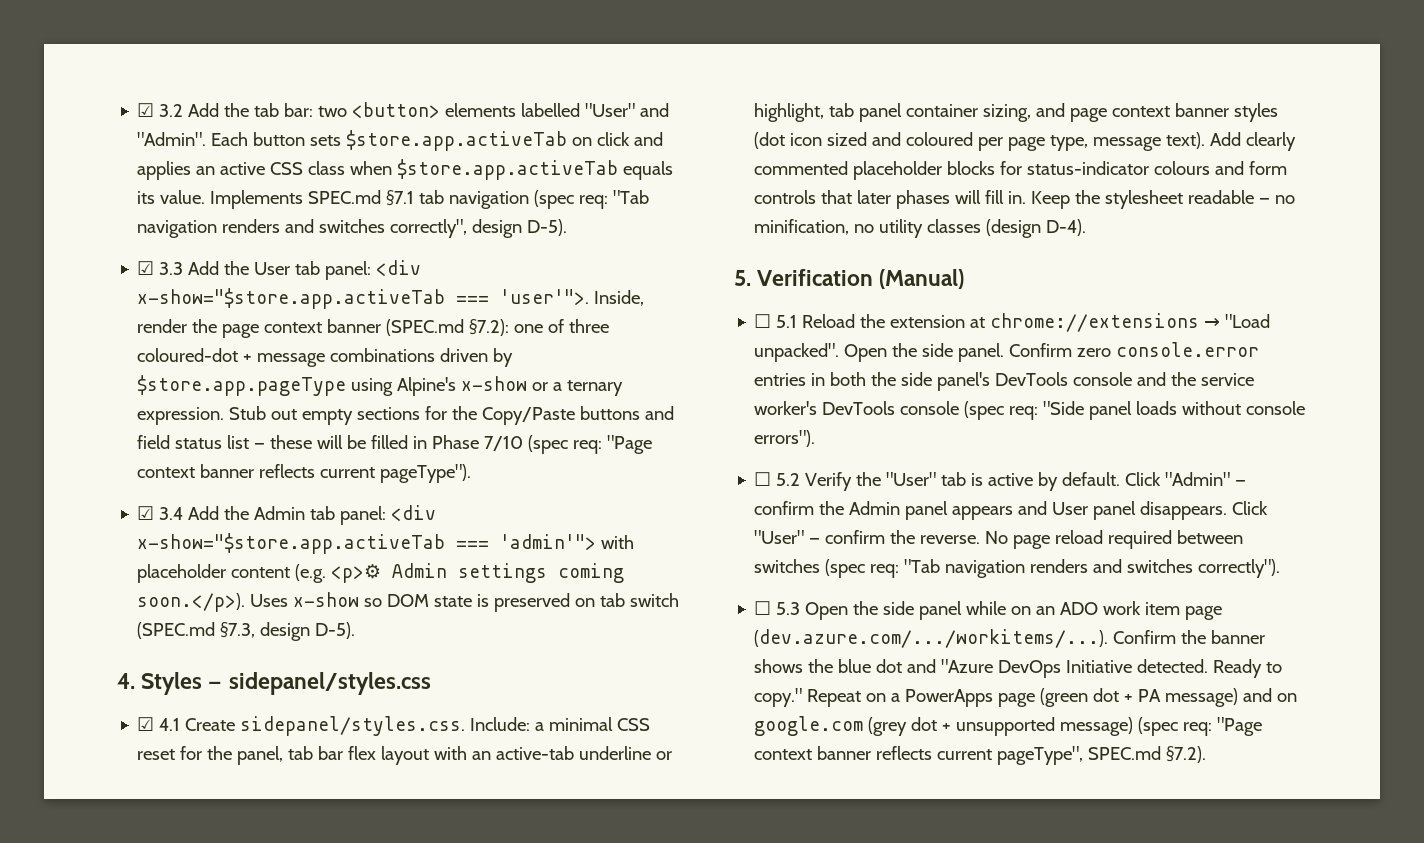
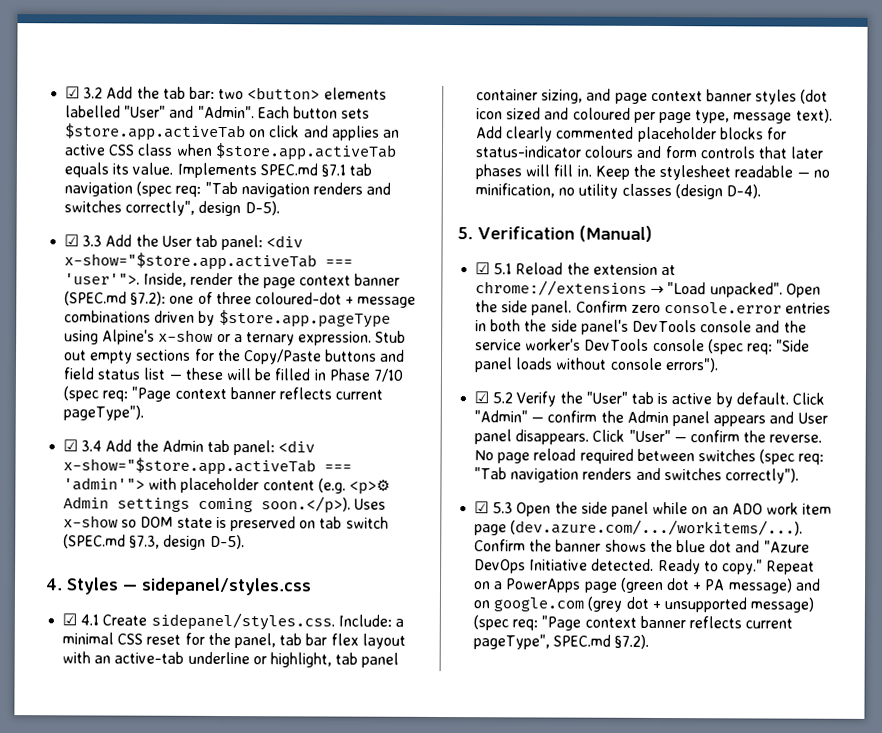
- ☐ 5.1 Reload the extension at chrome://extensions → "Load unpacked".
+ ☑ 5.1 Reload the extension at chrome://extensions → "Load unpacked".
- ☐ 5.2 Verify the "User" tab is active by default.
+ ☑ 5.2 Verify the "User" tab is active by default.
- ☐ 5.3 Open the side panel while on an ADO work item page (dev.azure.com/.../workitems/...). Confirm the banner shows the blue dot and "Azure DevOps Initiative detected.
+ ☑ 5.3 Open the side panel while on an ADO work item page (dev.azure.com/.../workitems/...). Confirm the banner shows the blue dot and "Azure DevOps Initiative detected.

